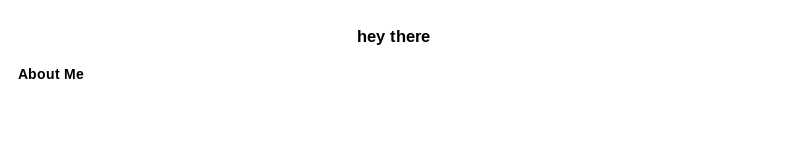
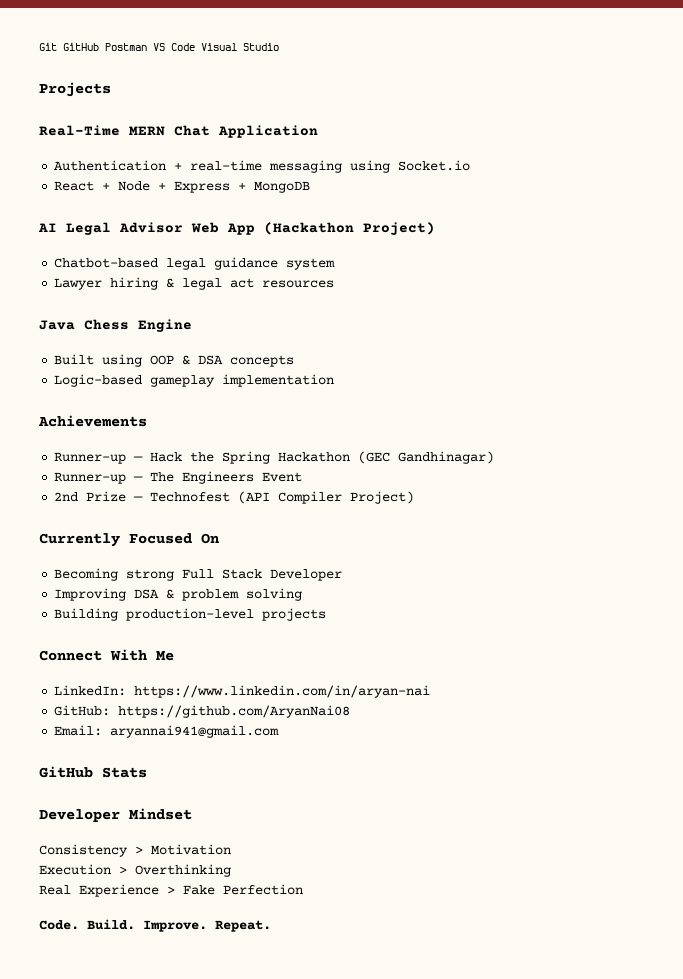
- hey there
- About Me
+ Git GitHub Postman VS Code Visual Studio
+ Projects
+ Real-Time MERN Chat Application
+ Authentication + real-time messaging using Socket.io
+ React + Node + Express + MongoDB
+ AI Legal Advisor Web App (Hackathon Project)
+ Chatbot-based legal guidance system
+ Lawyer hiring & legal act resources
+ Java Chess Engine
+ Built using OOP & DSA concepts
+ Logic-based gameplay implementation
+ Achievements
+ Runner-up — Hack the Spring Hackathon (GEC Gandhinagar)
+ Runner-up — The Engineers Event
+ 2nd Prize — Technofest (API Compiler Project)
+ Currently Focused On
+ Becoming strong Full Stack Developer
+ Improving DSA & problem solving
+ Building production-level projects
+ Connect With Me
+ LinkedIn: https://www.linkedin.com/in/aryan-nai
+ GitHub: https://github.com/AryanNai08
+ Email: aryannai941@gmail.com
+ GitHub Stats
+ Developer Mindset
+ Consistency > Motivation
+ Execution > Overthinking
+ Real Experience > Fake Perfection
+ Code. Build. Improve. Repeat.

